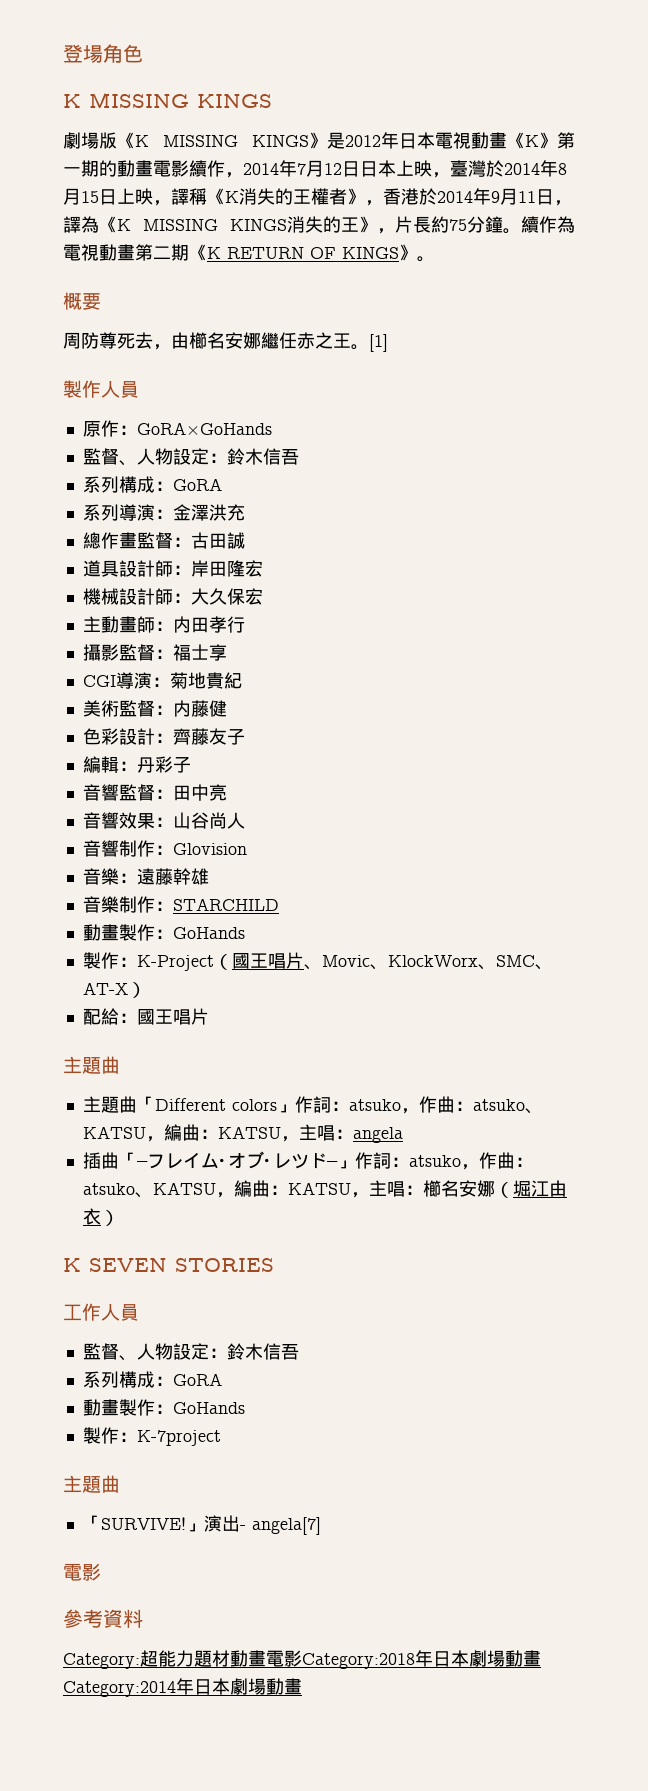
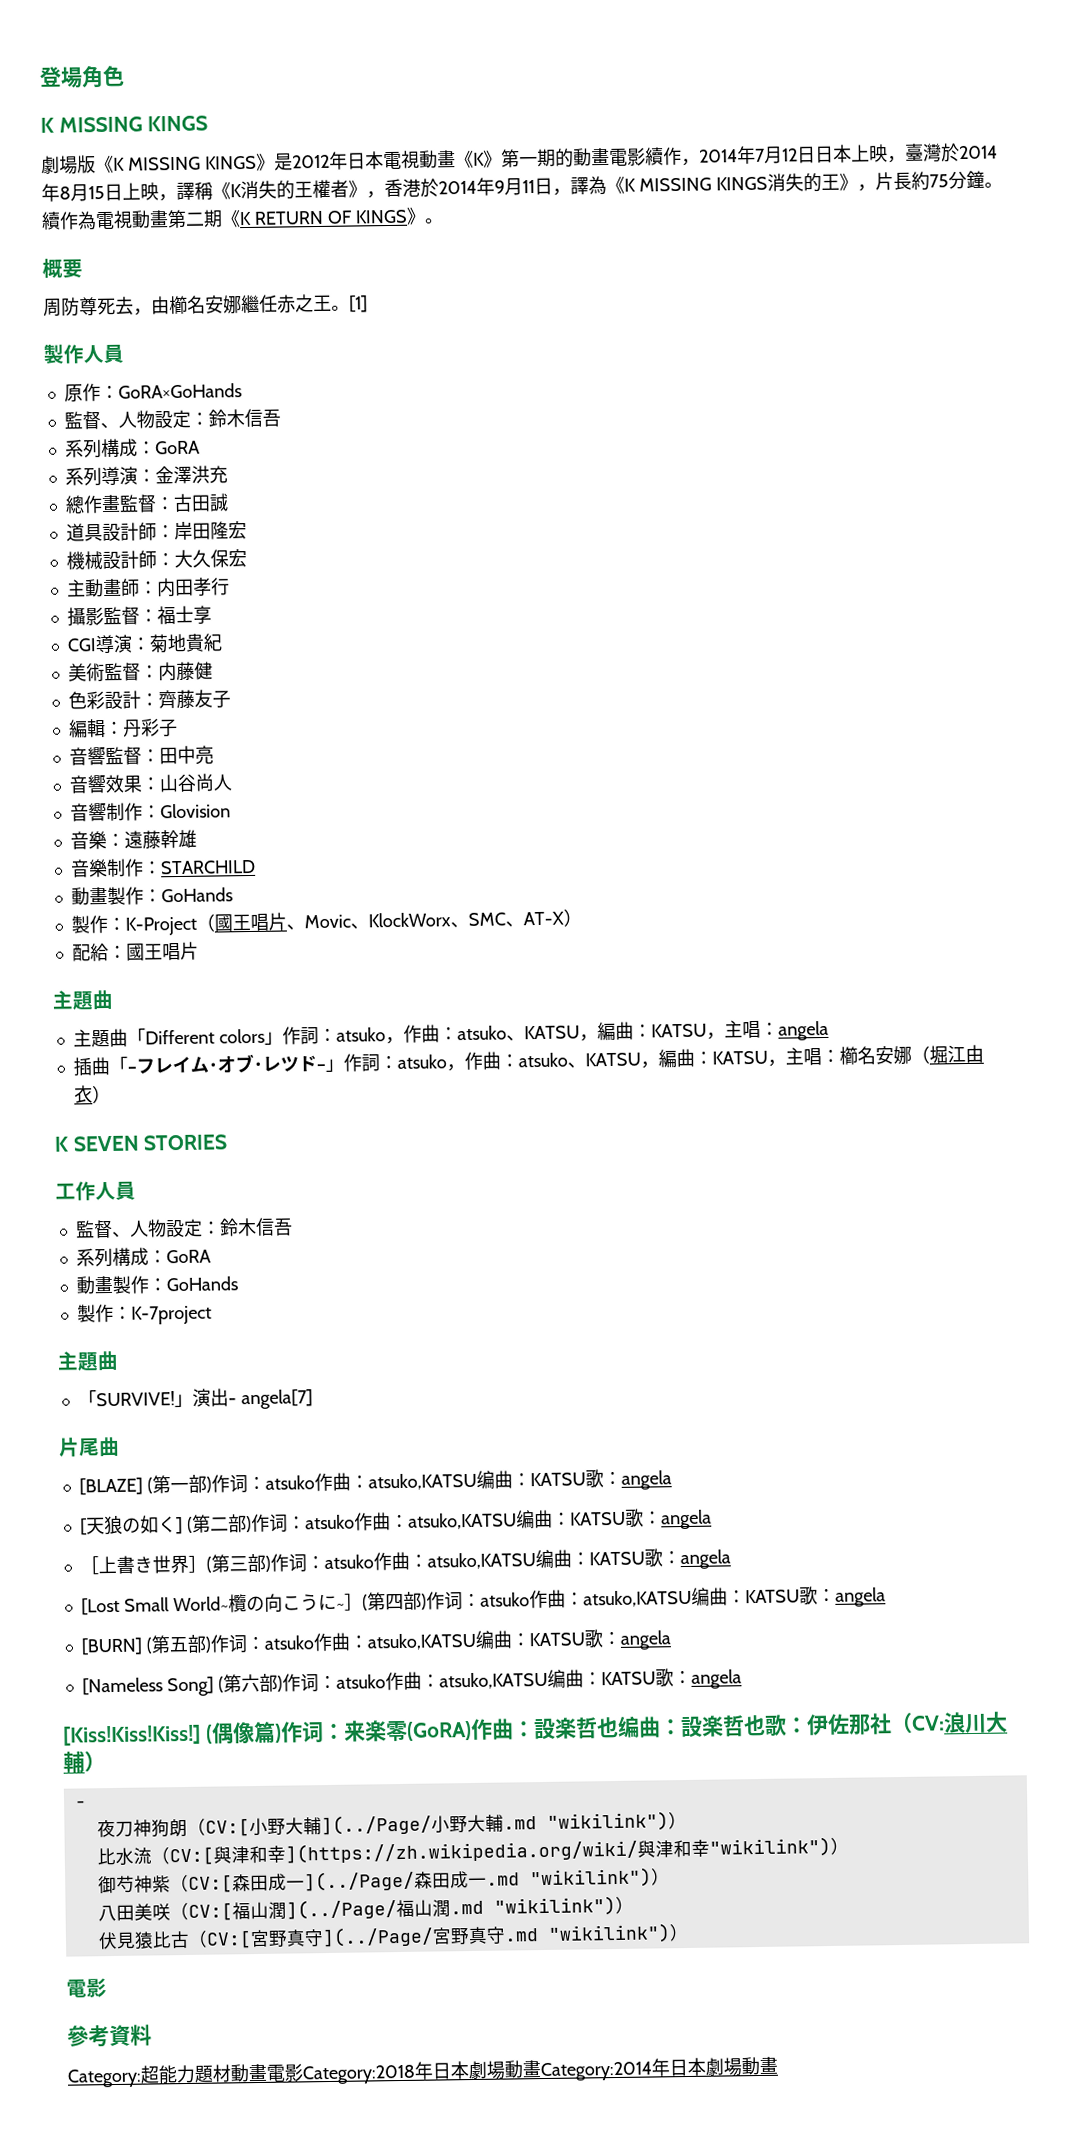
+ 片尾曲
+ [BLAZE] (第一部)作词：atsuko作曲：atsuko,KATSU编曲：KATSU歌：angela
+ [天狼の如く] (第二部)作词：atsuko作曲：atsuko,KATSU编曲：KATSU歌：angela
+ ［上書き世界］(第三部)作词：atsuko作曲：atsuko,KATSU编曲：KATSU歌：angela
+ [Lost Small World~欖の向こうに~］(第四部)作词：atsuko作曲：atsuko,KATSU编曲：KATSU歌：angela
+ [BURN] (第五部)作词：atsuko作曲：atsuko,KATSU编曲：KATSU歌：angela
+ [Nameless Song] (第六部)作词：atsuko作曲：atsuko,KATSU编曲：KATSU歌：angela
+ [Kiss!Kiss!Kiss!] (偶像篇)作词：来楽零(GoRA)作曲：設楽哲也编曲：設楽哲也歌：伊佐那社（CV:浪川大輔）
+ -
+ 夜刀神狗朗（CV:[小野大輔](../Page/小野大輔.md "wikilink")）
+ 比水流（CV:[與津和幸](https://zh.wikipedia.org/wiki/與津和幸"wikilink")）
+ 御芍神紫（CV:[森田成一](../Page/森田成一.md "wikilink")）
+ 八田美咲（CV:[福山潤](../Page/福山潤.md "wikilink")）
+ 伏見猿比古（CV:[宮野真守](../Page/宮野真守.md "wikilink")）

